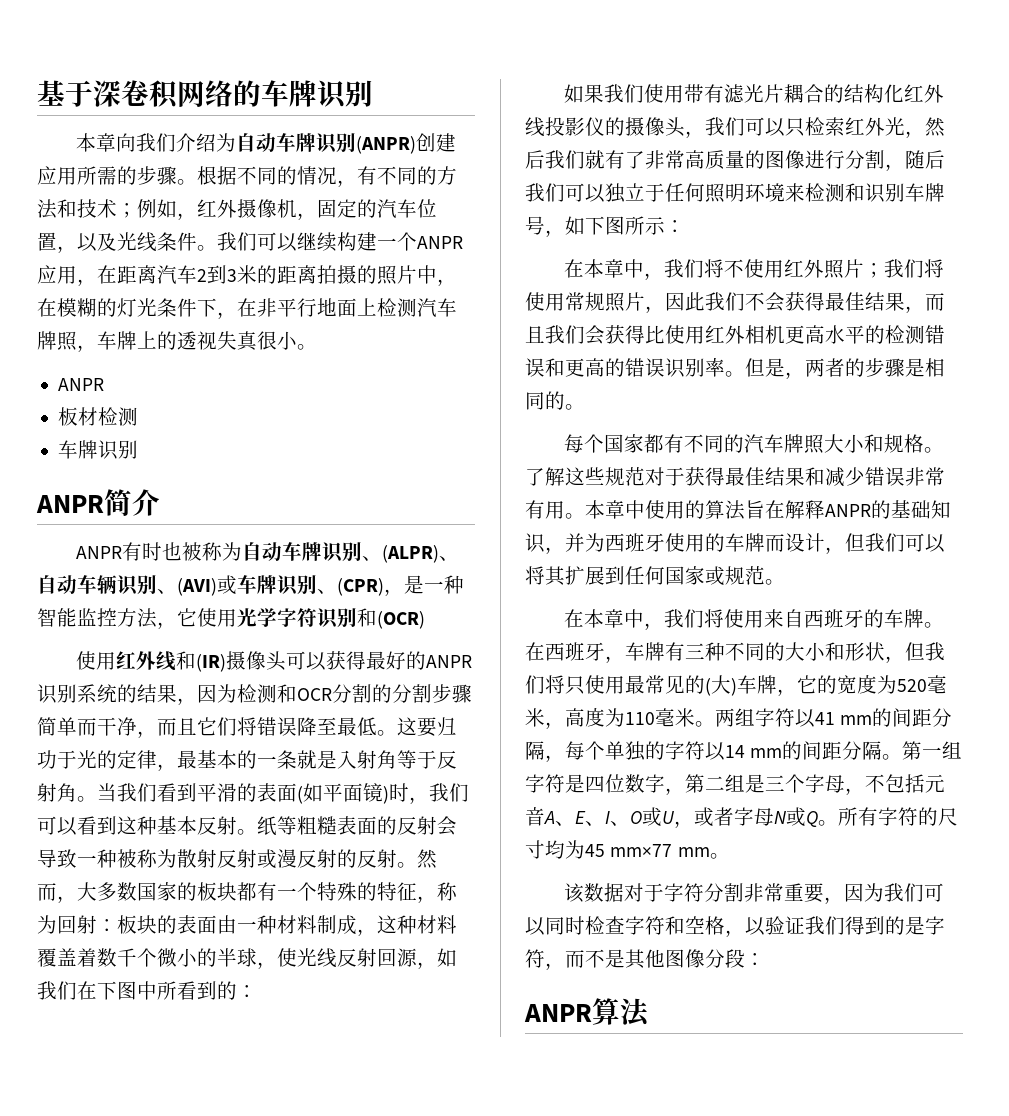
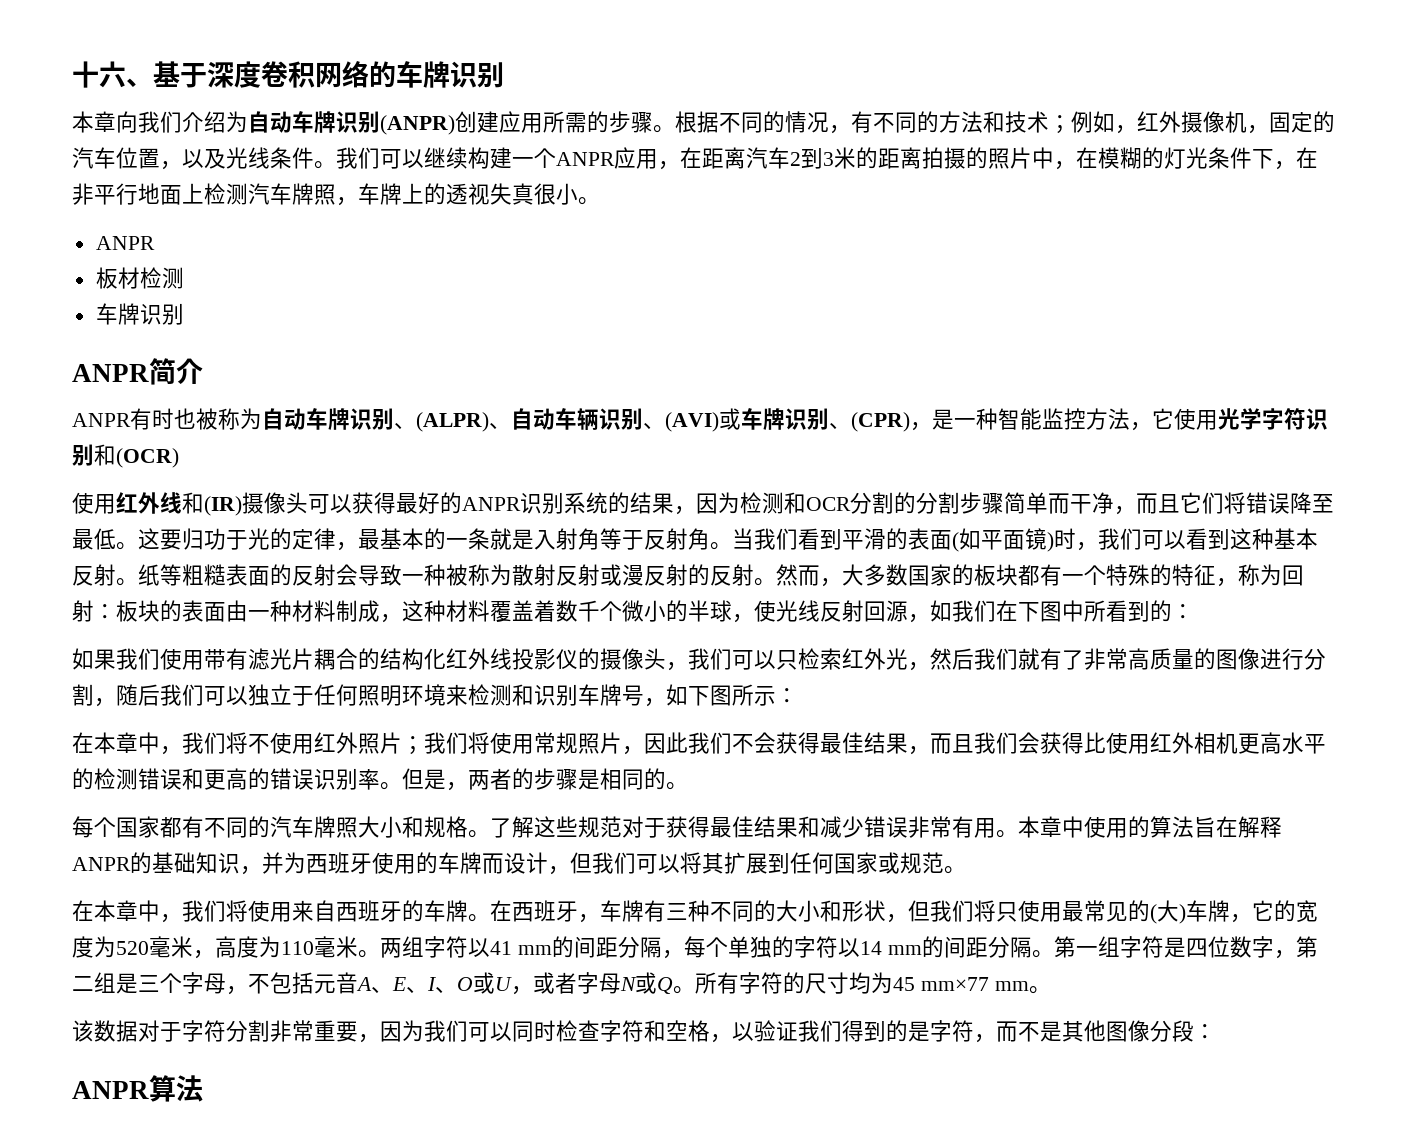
- 基于深卷积网络的车牌识别
+ 十六、基于深度卷积网络的车牌识别

